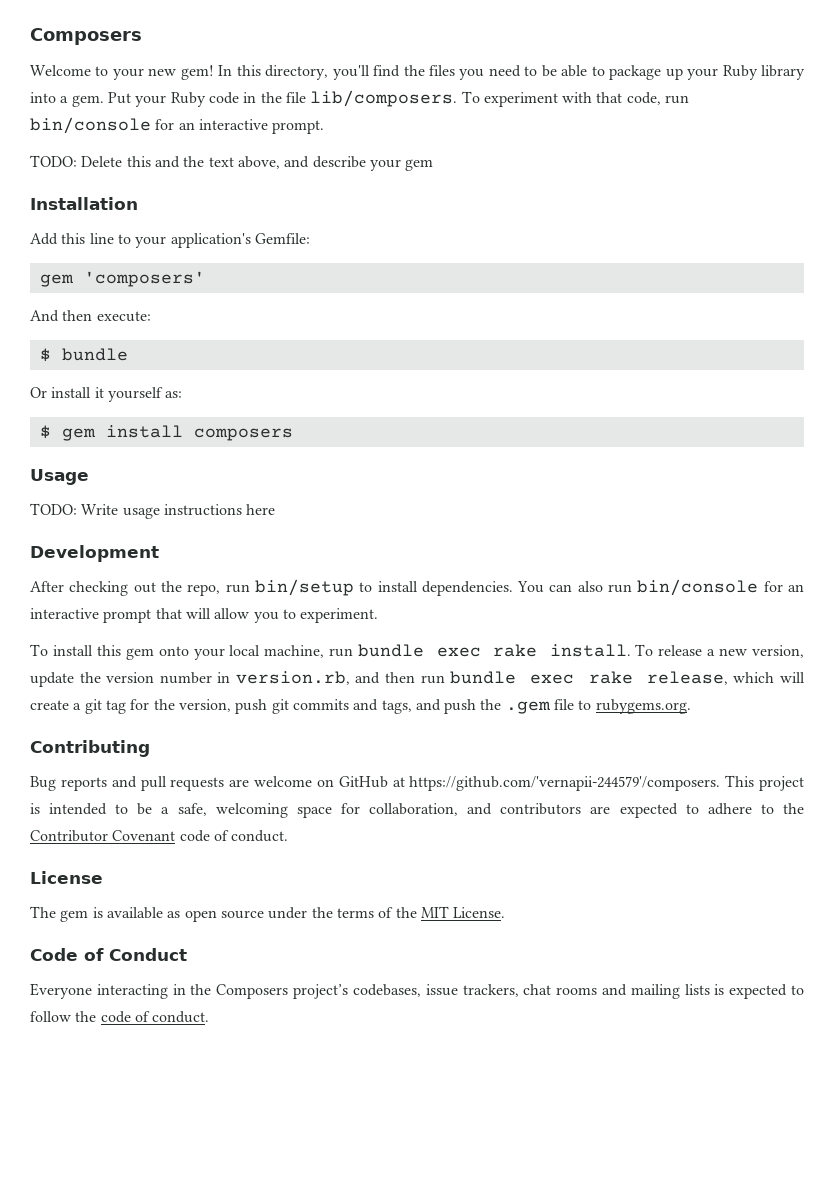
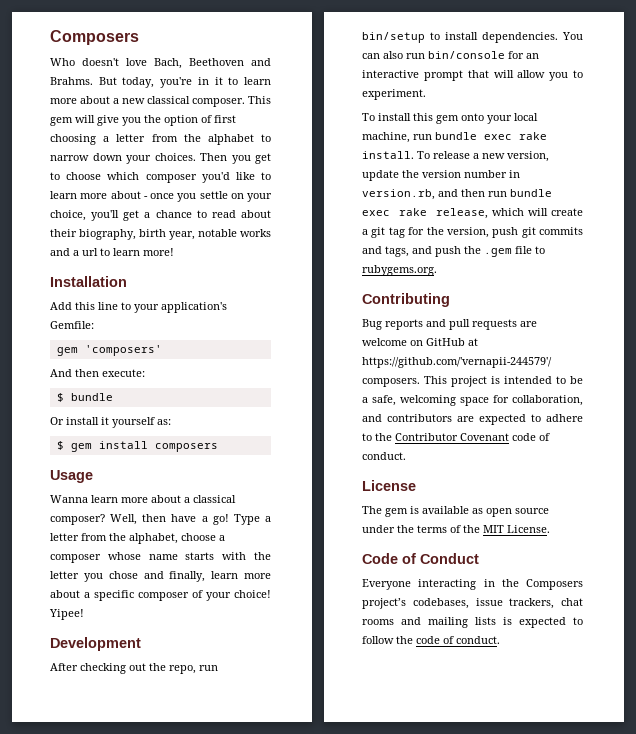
- Welcome to your new gem! In this directory, you'll find the files you need to be able to package up your Ruby library into a gem. Put your Ruby code in the file lib/composers. To experiment with that code, run bin/console for an interactive prompt.
- TODO: Delete this and the text above, and describe your gem
+ Who doesn't love Bach, Beethoven and Brahms. But today, you're in it to learn more about a new classical composer. This gem will give you the option of first choosing a letter from the alphabet to narrow down your choices. Then you get to choose which composer you'd like to learn more about - once you settle on your choice, you'll get a chance to read about their biography, birth year, notable works and a url to learn more!
- TODO: Write usage instructions here
+ Wanna learn more about a classical composer? Well, then have a go! Type a letter from the alphabet, choose a composer whose name starts with the letter you chose and finally, learn more about a specific composer of your choice! Yipee!

